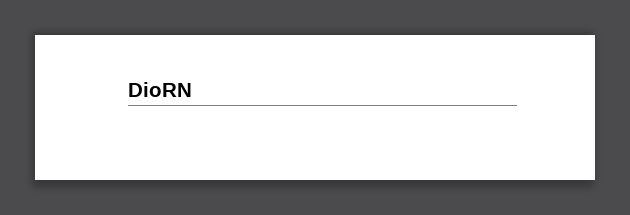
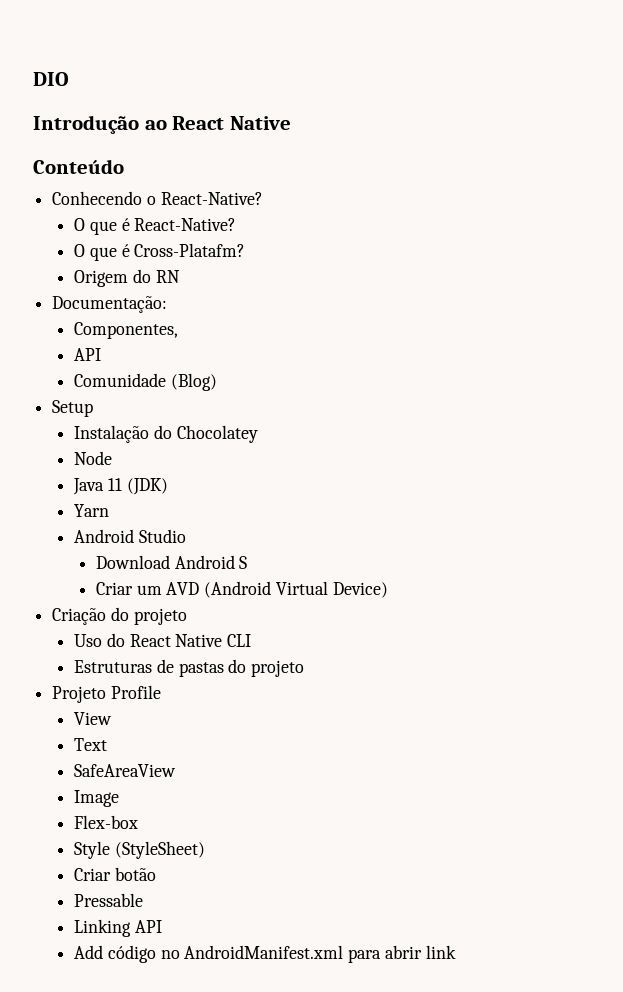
- DioRN
+ DIO
+ Introdução ao React Native
+ Conteúdo
+ Conhecendo o React-Native?
+ O que é React-Native?
+ O que é Cross-Platafm?
+ Origem do RN
+ Documentação:
+ Componentes,
+ API
+ Comunidade (Blog)
+ Setup
+ Instalação do Chocolatey
+ Node
+ Java 11 (JDK)
+ Yarn
+ Android Studio
+ Download Android S
+ Criar um AVD (Android Virtual Device)
+ Criação do projeto
+ Uso do React Native CLI
+ Estruturas de pastas do projeto
+ Projeto Profile
+ View
+ Text
+ SafeAreaView
+ Image
+ Flex-box
+ Style (StyleSheet)
+ Criar botão
+ Pressable
+ Linking API
+ Add código no AndroidManifest.xml para abrir link

